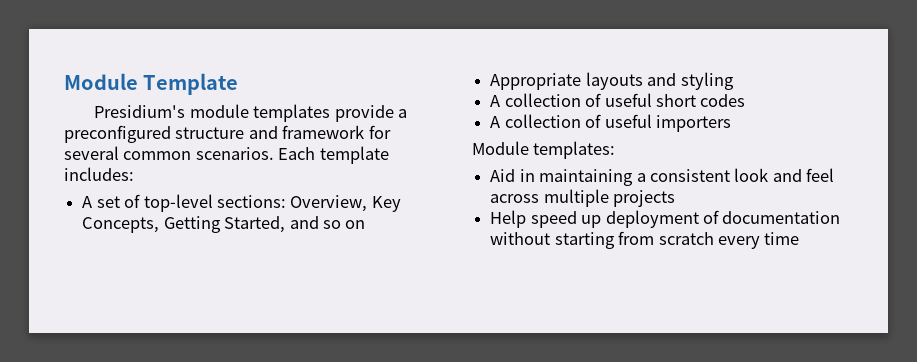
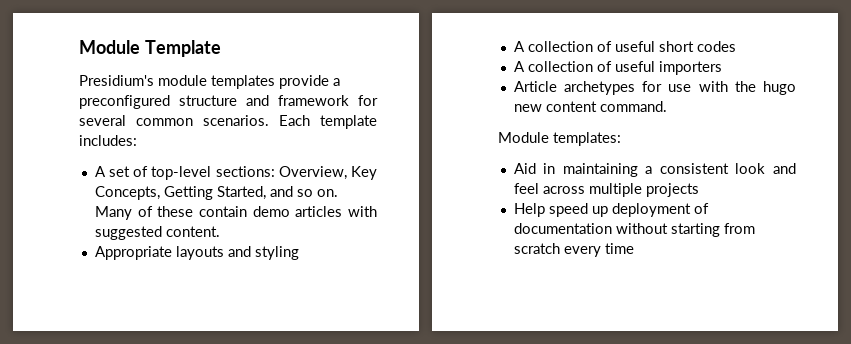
- A set of top-level sections: Overview, Key Concepts, Getting Started, and so on
+ A set of top-level sections: Overview, Key Concepts, Getting Started, and so on. Many of these contain demo articles with suggested content.
+ Article archetypes for use with the hugo new content command.

